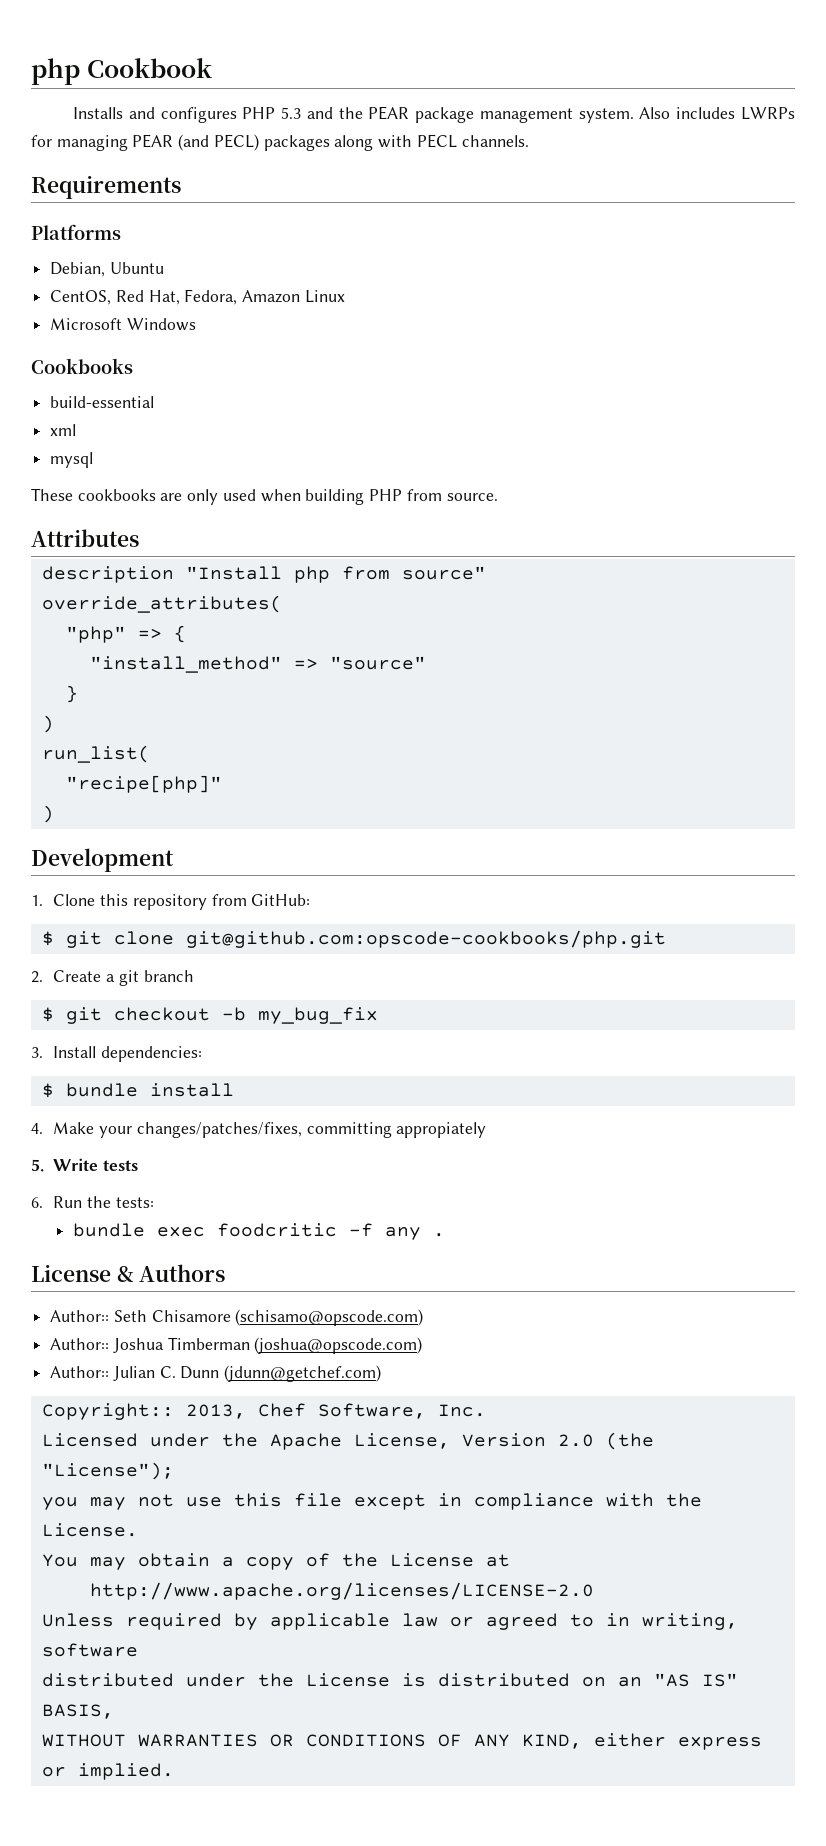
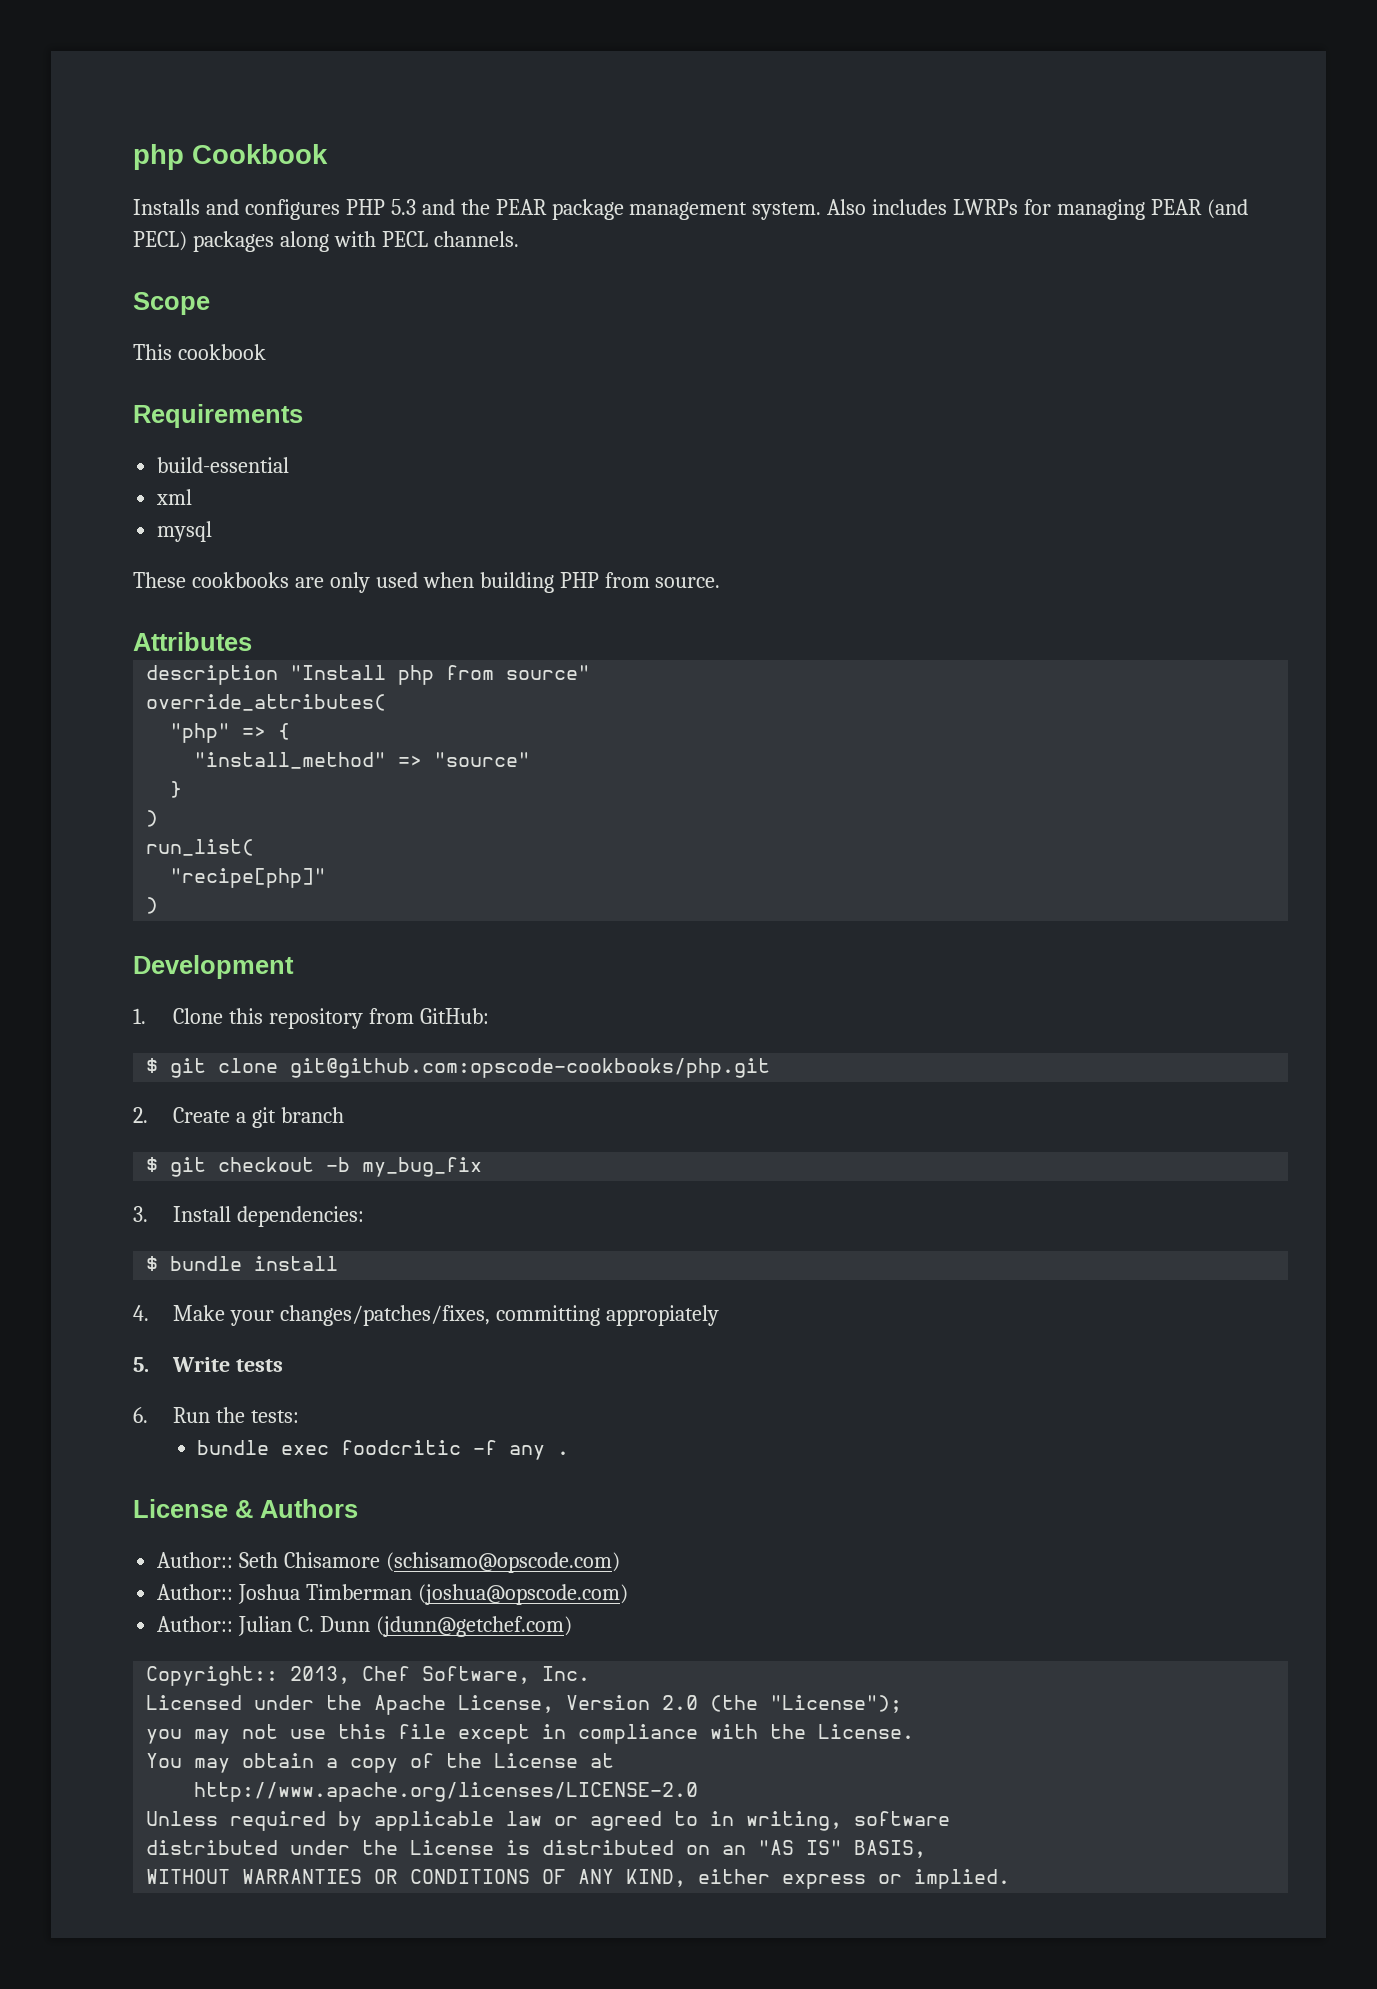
+ Scope
+ This cookbook
  Requirements
- Platforms
- Debian, Ubuntu
- CentOS, Red Hat, Fedora, Amazon Linux
- Microsoft Windows
- Cookbooks

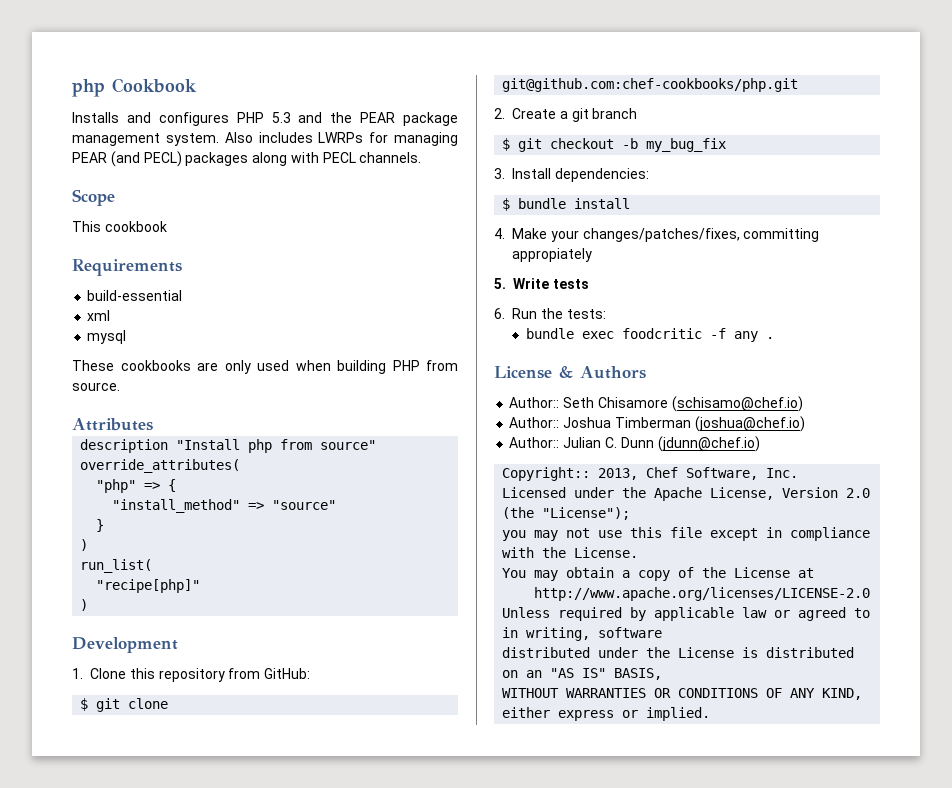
- $ git clone git@github.com:opscode-cookbooks/php.git
+ $ git clone git@github.com:chef-cookbooks/php.git
- Author:: Seth Chisamore (schisamo@opscode.com)
+ Author:: Seth Chisamore (schisamo@chef.io)
- Author:: Joshua Timberman (joshua@opscode.com)
+ Author:: Joshua Timberman (joshua@chef.io)
- Author:: Julian C. Dunn (jdunn@getchef.com)
+ Author:: Julian C. Dunn (jdunn@chef.io)

